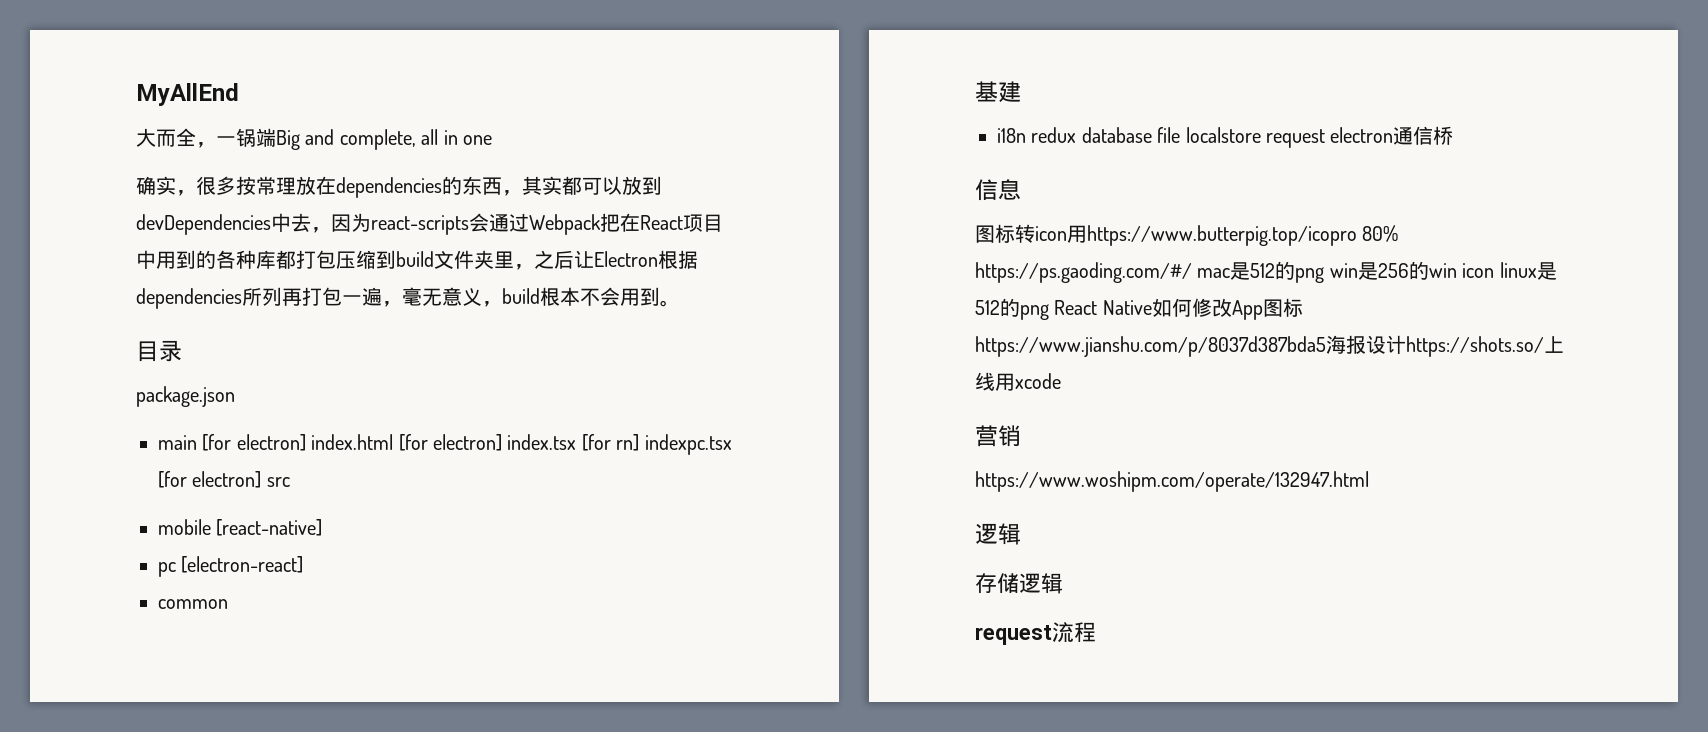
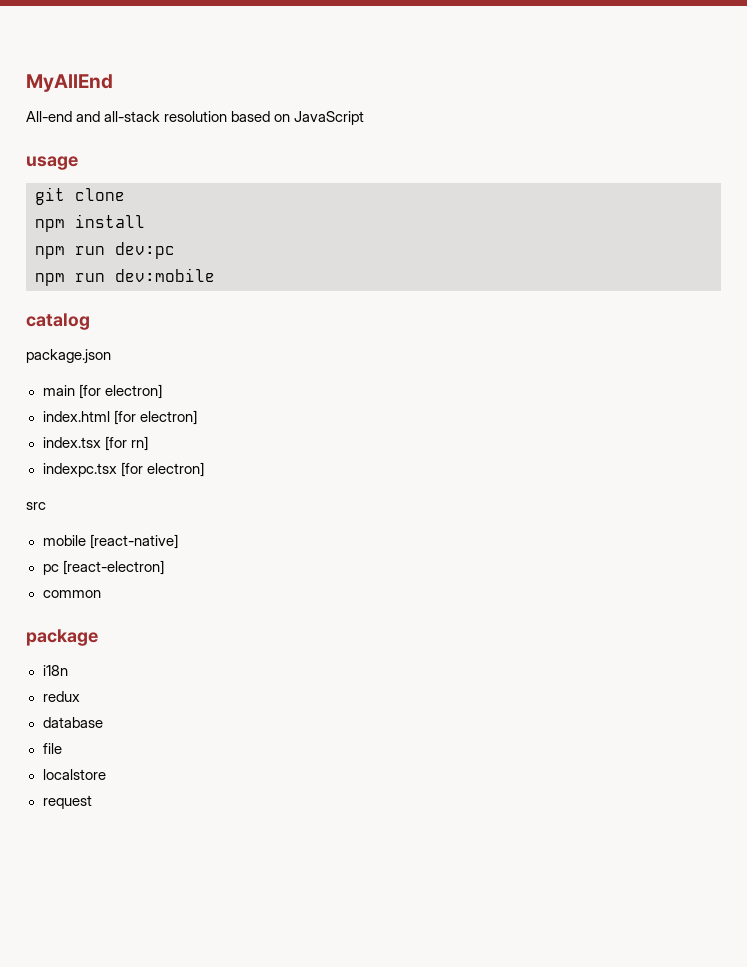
- 大而全，一锅端Big and complete, all in one
- 确实，很多按常理放在dependencies的东西，其实都可以放到devDependencies中去，因为react-scripts会通过Webpack把在React项目中用到的各种库都打包压缩到build文件夹里，之后让Electron根据dependencies所列再打包一遍，毫无意义，build根本不会用到。
- 目录
+ All-end and all-stack resolution based on JavaScript
+ usage
+ git clone
+ npm install
+ npm run dev:pc
+ npm run dev:mobile
+ catalog
- main [for electron] index.html [for electron] index.tsx [for rn] indexpc.tsx [for electron] src
+ main [for electron]
+ index.html [for electron]
+ index.tsx [for rn]
+ indexpc.tsx [for electron]
+ src
- pc [electron-react]
+ pc [react-electron]
- 基建
+ package
- i18n redux database file localstore request electron通信桥
- 信息
- 图标转icon用https://www.butterpig.top/icopro 80% https://ps.gaoding.com/#/ mac是512的png win是256的win icon linux是512的png React Native如何修改App图标https://www.jianshu.com/p/8037d387bda5海报设计https://shots.so/上线用xcode
- 营销
- https://www.woshipm.com/operate/132947.html
- 逻辑
- 存储逻辑
- request流程
+ i18n
+ redux
+ database
+ file
+ localstore
+ request

